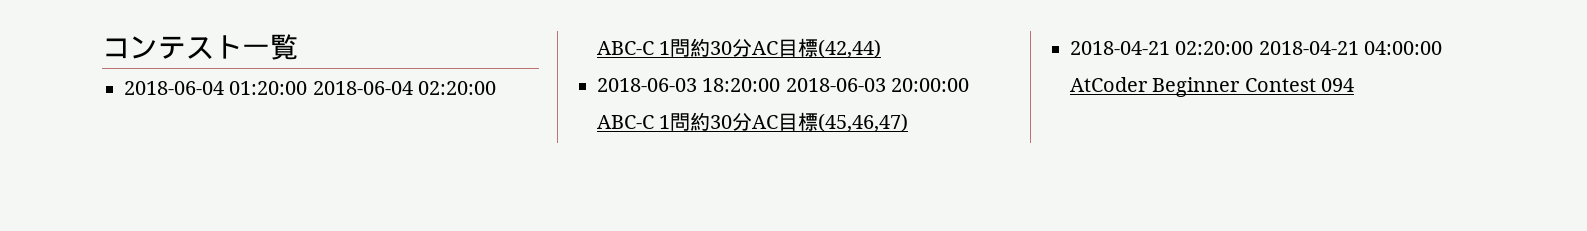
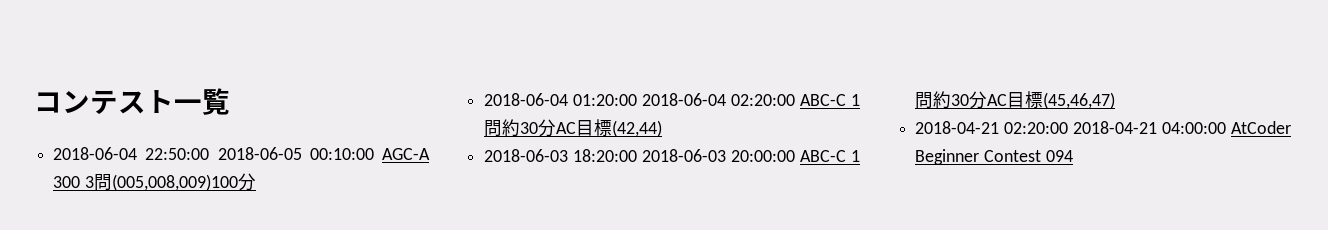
+ 2018-06-04 22:50:00 2018-06-05 00:10:00 AGC-A 300 3問(005,008,009)100分

